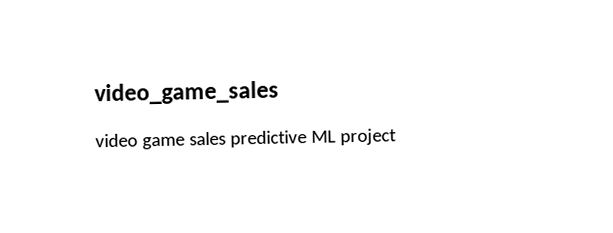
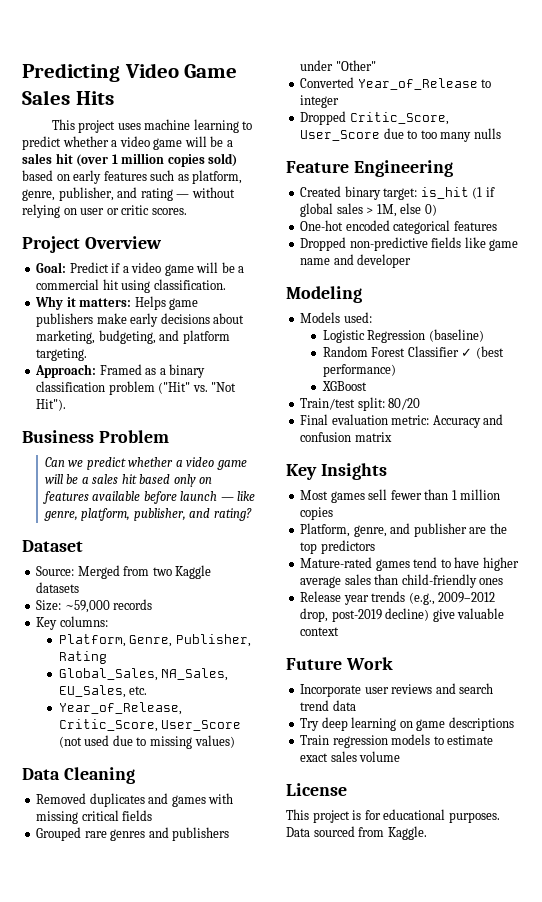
- video_game_sales
- video game sales predictive ML project
+ Predicting Video Game Sales Hits
+ This project uses machine learning to predict whether a video game will be a sales hit (over 1 million copies sold) based on early features such as platform, genre, publisher, and rating — without relying on user or critic scores.
+ Project Overview
+ Goal: Predict if a video game will be a commercial hit using classification.
+ Why it matters: Helps game publishers make early decisions about marketing, budgeting, and platform targeting.
+ Approach: Framed as a binary classification problem ("Hit" vs. "Not Hit").
+ Business Problem
+ Can we predict whether a video game will be a sales hit based only on features available before launch — like genre, platform, publisher, and rating?
+ Dataset
+ Source: Merged from two Kaggle datasets
+ Size: ~59,000 records
+ Key columns:
+ Platform, Genre, Publisher, Rating
+ Global_Sales, NA_Sales, EU_Sales, etc.
+ Year_of_Release, Critic_Score, User_Score (not used due to missing values)
+ Data Cleaning
+ Removed duplicates and games with missing critical fields
+ Grouped rare genres and publishers under "Other"
+ Converted Year_of_Release to integer
+ Dropped Critic_Score, User_Score due to too many nulls
+ Feature Engineering
+ Created binary target: is_hit (1 if global sales > 1M, else 0)
+ One-hot encoded categorical features
+ Dropped non-predictive fields like game name and developer
+ Modeling
+ Models used:
+ Logistic Regression (baseline)
+ Random Forest Classifier ✓ (best performance)
+ XGBoost
+ Train/test split: 80/20
+ Final evaluation metric: Accuracy and confusion matrix
+ Key Insights
+ Most games sell fewer than 1 million copies
+ Platform, genre, and publisher are the top predictors
+ Mature-rated games tend to have higher average sales than child-friendly ones
+ Release year trends (e.g., 2009–2012 drop, post-2019 decline) give valuable context
+ Future Work
+ Incorporate user reviews and search trend data
+ Try deep learning on game descriptions
+ Train regression models to estimate exact sales volume
+ License
+ This project is for educational purposes. Data sourced from Kaggle.

